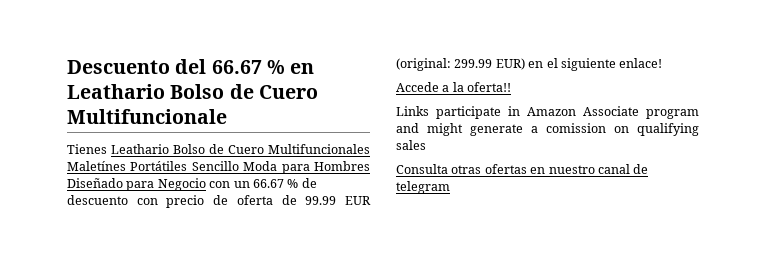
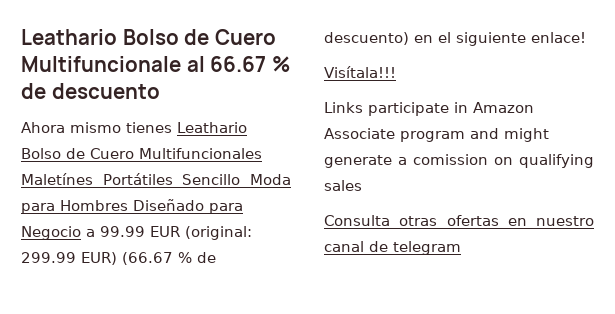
- Descuento del 66.67 % en Leathario Bolso de Cuero Multifuncionale
- Tienes Leathario Bolso de Cuero Multifuncionales Maletínes Portátiles Sencillo Moda para Hombres Diseñado para Negocio con un 66.67 % de descuento con precio de oferta de 99.99 EUR (original: 299.99 EUR) en el siguiente enlace!
+ Leathario Bolso de Cuero Multifuncionale al 66.67 % de descuento
+ Ahora mismo tienes Leathario Bolso de Cuero Multifuncionales Maletínes Portátiles Sencillo Moda para Hombres Diseñado para Negocio a 99.99 EUR (original: 299.99 EUR) (66.67 % de descuento) en el siguiente enlace!
- Accede a la oferta!!
+ Visítala!!!

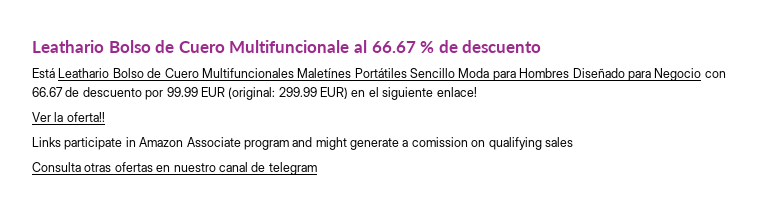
- Ahora mismo tienes Leathario Bolso de Cuero Multifuncionales Maletínes Portátiles Sencillo Moda para Hombres Diseñado para Negocio a 99.99 EUR (original: 299.99 EUR) (66.67 % de descuento) en el siguiente enlace!
+ Está Leathario Bolso de Cuero Multifuncionales Maletínes Portátiles Sencillo Moda para Hombres Diseñado para Negocio con 66.67 de descuento por 99.99 EUR (original: 299.99 EUR) en el siguiente enlace!
- Visítala!!!
+ Ver la oferta!!

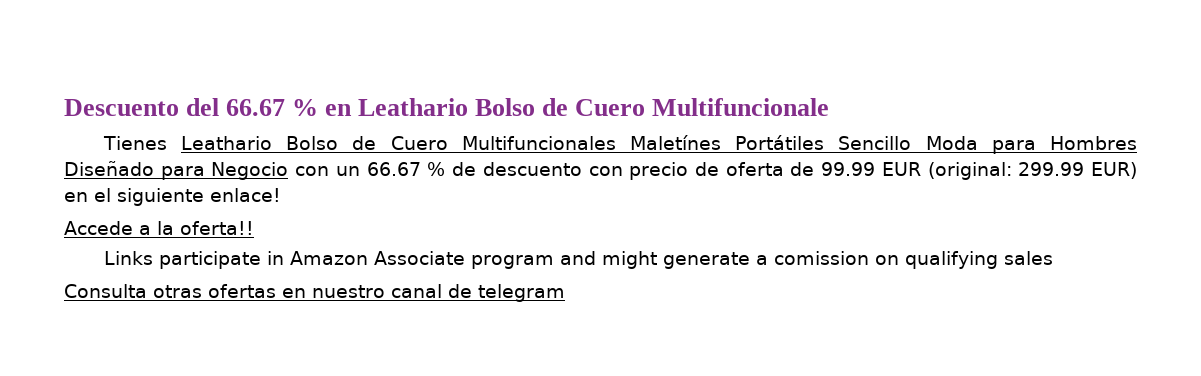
- Leathario Bolso de Cuero Multifuncionale al 66.67 % de descuento
- Está Leathario Bolso de Cuero Multifuncionales Maletínes Portátiles Sencillo Moda para Hombres Diseñado para Negocio con 66.67 de descuento por 99.99 EUR (original: 299.99 EUR) en el siguiente enlace!
+ Descuento del 66.67 % en Leathario Bolso de Cuero Multifuncionale
+ Tienes Leathario Bolso de Cuero Multifuncionales Maletínes Portátiles Sencillo Moda para Hombres Diseñado para Negocio con un 66.67 % de descuento con precio de oferta de 99.99 EUR (original: 299.99 EUR) en el siguiente enlace!
- Ver la oferta!!
+ Accede a la oferta!!

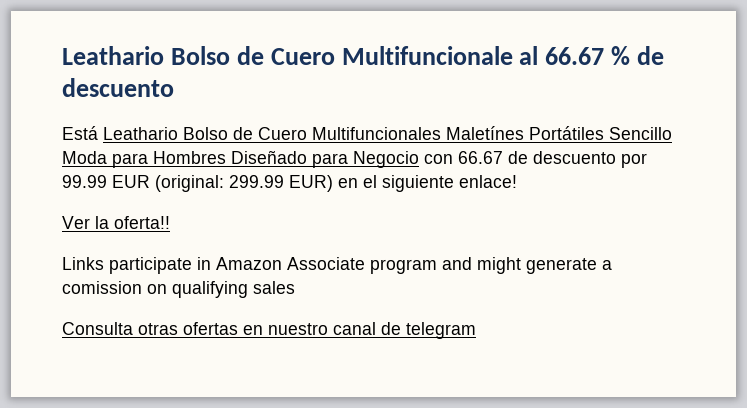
- Descuento del 66.67 % en Leathario Bolso de Cuero Multifuncionale
- Tienes Leathario Bolso de Cuero Multifuncionales Maletínes Portátiles Sencillo Moda para Hombres Diseñado para Negocio con un 66.67 % de descuento con precio de oferta de 99.99 EUR (original: 299.99 EUR) en el siguiente enlace!
+ Leathario Bolso de Cuero Multifuncionale al 66.67 % de descuento
+ Está Leathario Bolso de Cuero Multifuncionales Maletínes Portátiles Sencillo Moda para Hombres Diseñado para Negocio con 66.67 de descuento por 99.99 EUR (original: 299.99 EUR) en el siguiente enlace!
- Accede a la oferta!!
+ Ver la oferta!!

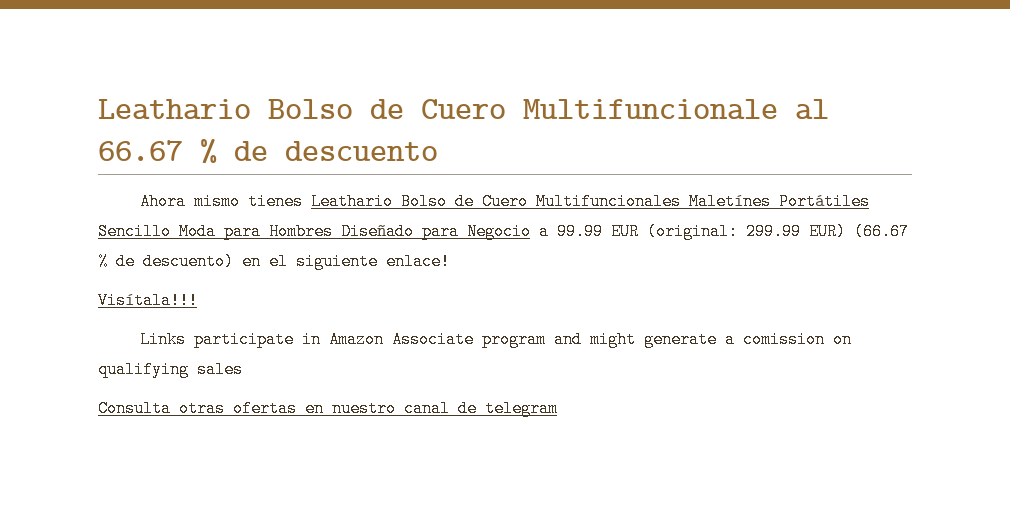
- Está Leathario Bolso de Cuero Multifuncionales Maletínes Portátiles Sencillo Moda para Hombres Diseñado para Negocio con 66.67 de descuento por 99.99 EUR (original: 299.99 EUR) en el siguiente enlace!
+ Ahora mismo tienes Leathario Bolso de Cuero Multifuncionales Maletínes Portátiles Sencillo Moda para Hombres Diseñado para Negocio a 99.99 EUR (original: 299.99 EUR) (66.67 % de descuento) en el siguiente enlace!
- Ver la oferta!!
+ Visítala!!!

